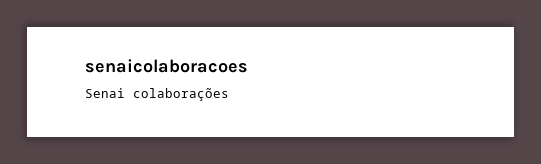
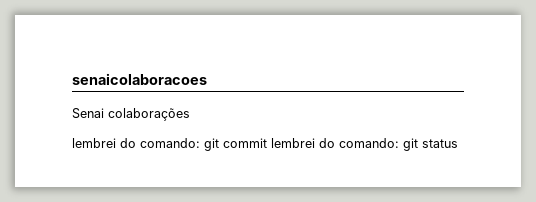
+ lembrei do comando: git commit lembrei do comando: git status

